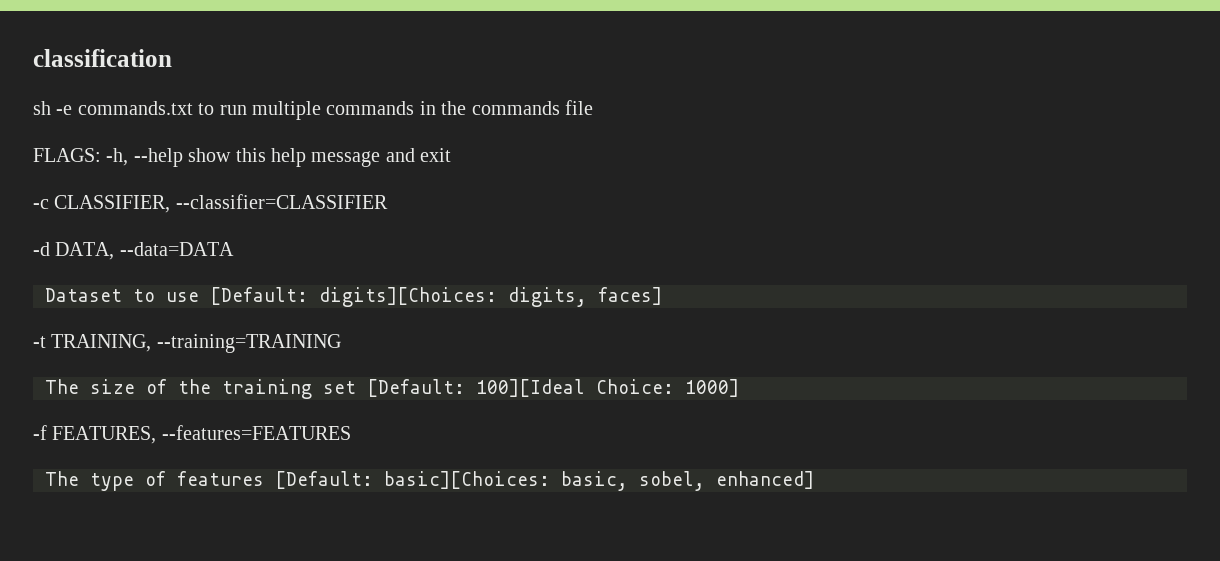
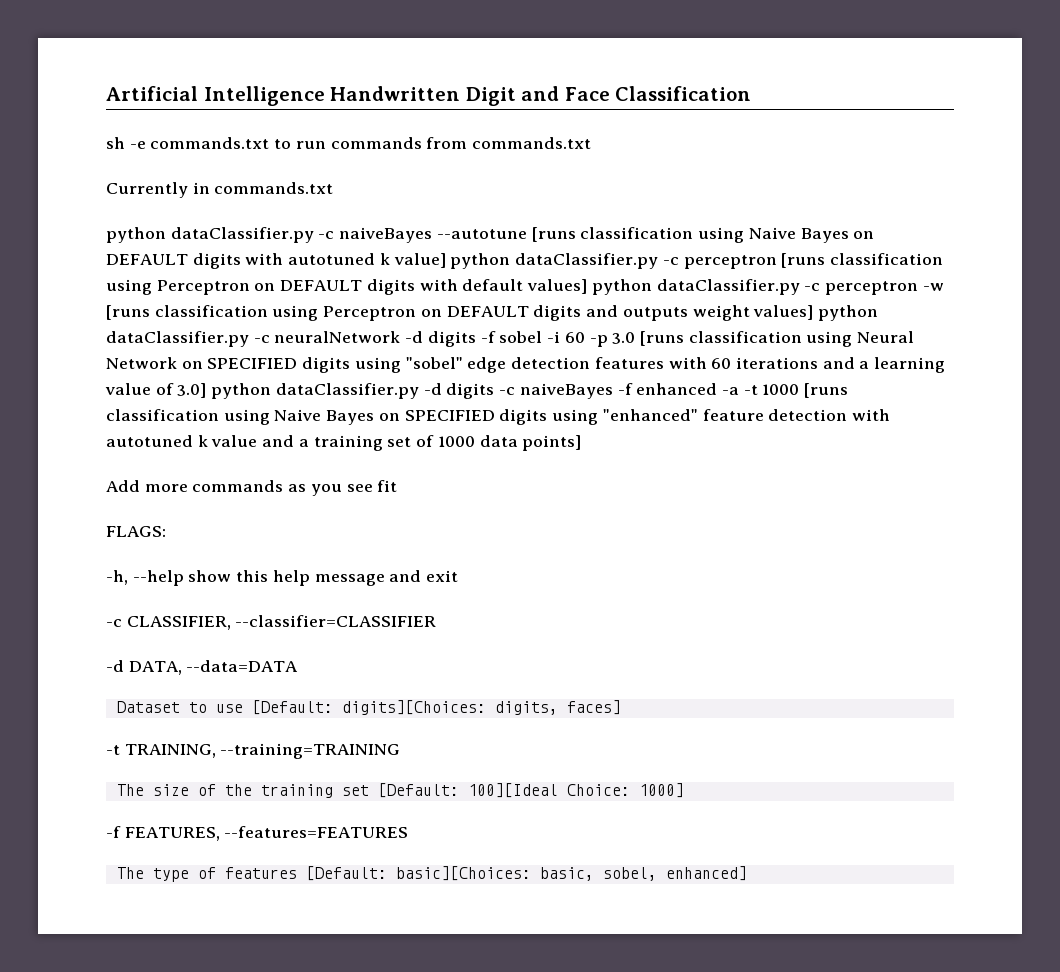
- classification
+ Artificial Intelligence Handwritten Digit and Face Classification
- sh -e commands.txt to run multiple commands in the commands file
+ sh -e commands.txt to run commands from commands.txt
+ Currently in commands.txt
+ python dataClassifier.py -c naiveBayes --autotune [runs classification using Naive Bayes on DEFAULT digits with autotuned k value] python dataClassifier.py -c perceptron [runs classification using Perceptron on DEFAULT digits with default values] python dataClassifier.py -c perceptron -w [runs classification using Perceptron on DEFAULT digits and outputs weight values] python dataClassifier.py -c neuralNetwork -d digits -f sobel -i 60 -p 3.0 [runs classification using Neural Network on SPECIFIED digits using "sobel" edge detection features with 60 iterations and a learning value of 3.0] python dataClassifier.py -d digits -c naiveBayes -f enhanced -a -t 1000 [runs classification using Naive Bayes on SPECIFIED digits using "enhanced" feature detection with autotuned k value and a training set of 1000 data points]
+ Add more commands as you see fit
- FLAGS: -h, --help show this help message and exit
+ FLAGS:
+ -h, --help show this help message and exit

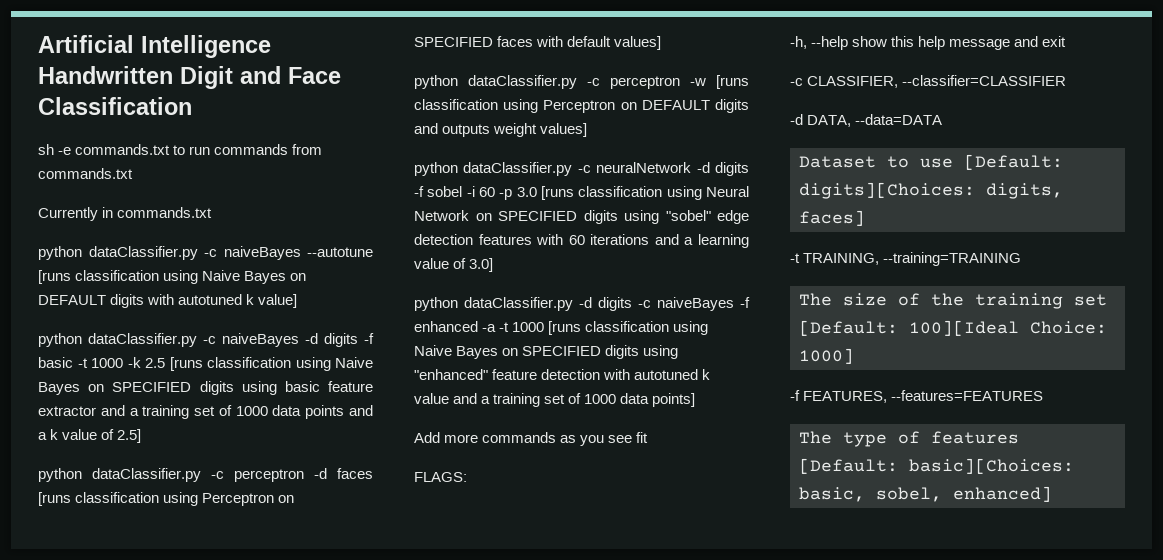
- python dataClassifier.py -c naiveBayes --autotune [runs classification using Naive Bayes on DEFAULT digits with autotuned k value] python dataClassifier.py -c perceptron [runs classification using Perceptron on DEFAULT digits with default values] python dataClassifier.py -c perceptron -w [runs classification using Perceptron on DEFAULT digits and outputs weight values] python dataClassifier.py -c neuralNetwork -d digits -f sobel -i 60 -p 3.0 [runs classification using Neural Network on SPECIFIED digits using "sobel" edge detection features with 60 iterations and a learning value of 3.0] python dataClassifier.py -d digits -c naiveBayes -f enhanced -a -t 1000 [runs classification using Naive Bayes on SPECIFIED digits using "enhanced" feature detection with autotuned k value and a training set of 1000 data points]
+ python dataClassifier.py -c naiveBayes --autotune [runs classification using Naive Bayes on DEFAULT digits with autotuned k value]
+ python dataClassifier.py -c naiveBayes -d digits -f basic -t 1000 -k 2.5 [runs classification using Naive Bayes on SPECIFIED digits using basic feature extractor and a training set of 1000 data points and a k value of 2.5]
+ python dataClassifier.py -c perceptron -d faces [runs classification using Perceptron on SPECIFIED faces with default values]
+ python dataClassifier.py -c perceptron -w [runs classification using Perceptron on DEFAULT digits and outputs weight values]
+ python dataClassifier.py -c neuralNetwork -d digits -f sobel -i 60 -p 3.0 [runs classification using Neural Network on SPECIFIED digits using "sobel" edge detection features with 60 iterations and a learning value of 3.0]
+ python dataClassifier.py -d digits -c naiveBayes -f enhanced -a -t 1000 [runs classification using Naive Bayes on SPECIFIED digits using "enhanced" feature detection with autotuned k value and a training set of 1000 data points]

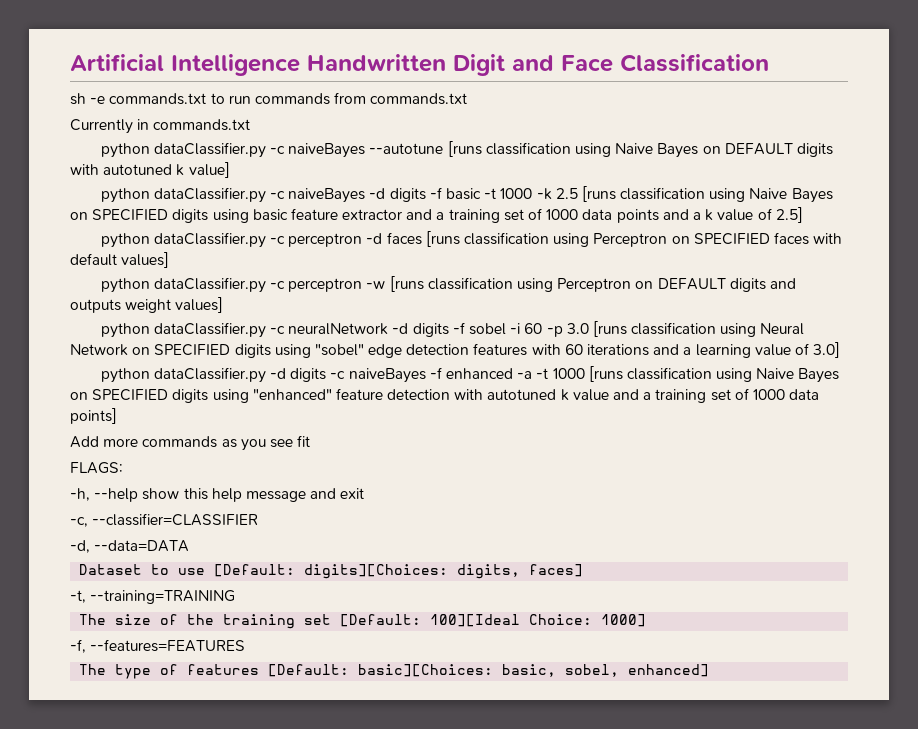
- -c CLASSIFIER, --classifier=CLASSIFIER
+ -c, --classifier=CLASSIFIER
- -d DATA, --data=DATA
+ -d, --data=DATA
- -t TRAINING, --training=TRAINING
+ -t, --training=TRAINING
- -f FEATURES, --features=FEATURES
+ -f, --features=FEATURES

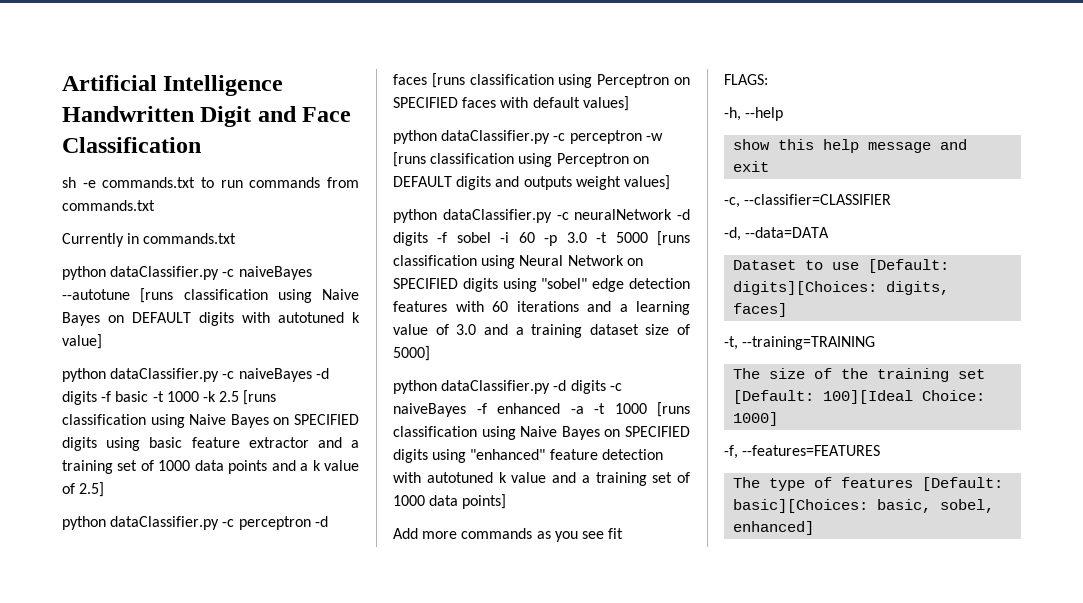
- python dataClassifier.py -c neuralNetwork -d digits -f sobel -i 60 -p 3.0 [runs classification using Neural Network on SPECIFIED digits using "sobel" edge detection features with 60 iterations and a learning value of 3.0]
+ python dataClassifier.py -c neuralNetwork -d digits -f sobel -i 60 -p 3.0 -t 5000 [runs classification using Neural Network on SPECIFIED digits using "sobel" edge detection features with 60 iterations and a learning value of 3.0 and a training dataset size of 5000]
- -h, --help show this help message and exit
+ -h, --help
+ show this help message and exit

